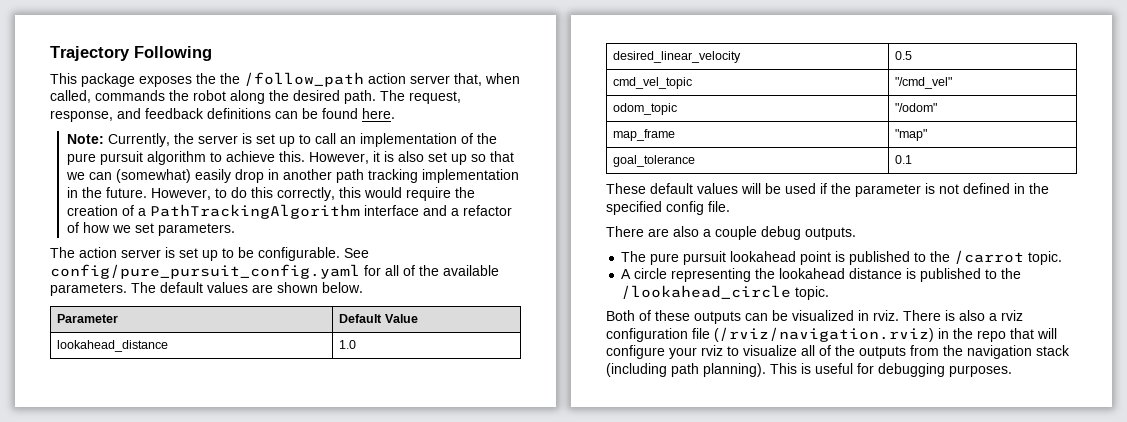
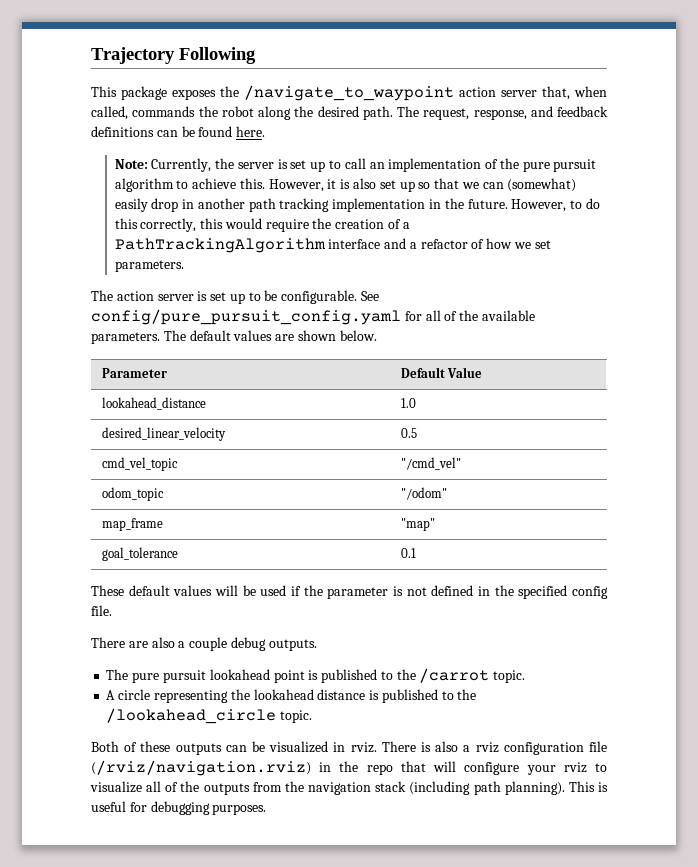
- This package exposes the the /follow_path action server that, when called, commands the robot along the desired path.
+ This package exposes the /navigate_to_waypoint action server that, when called, commands the robot along the desired path.

